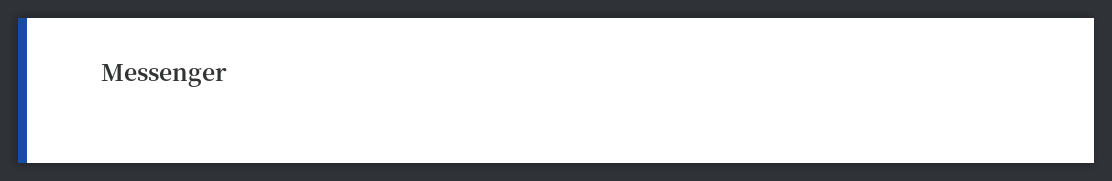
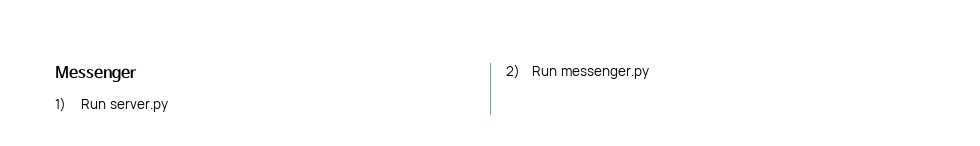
+ 1) Run server.py
+ 2) Run messenger.py

